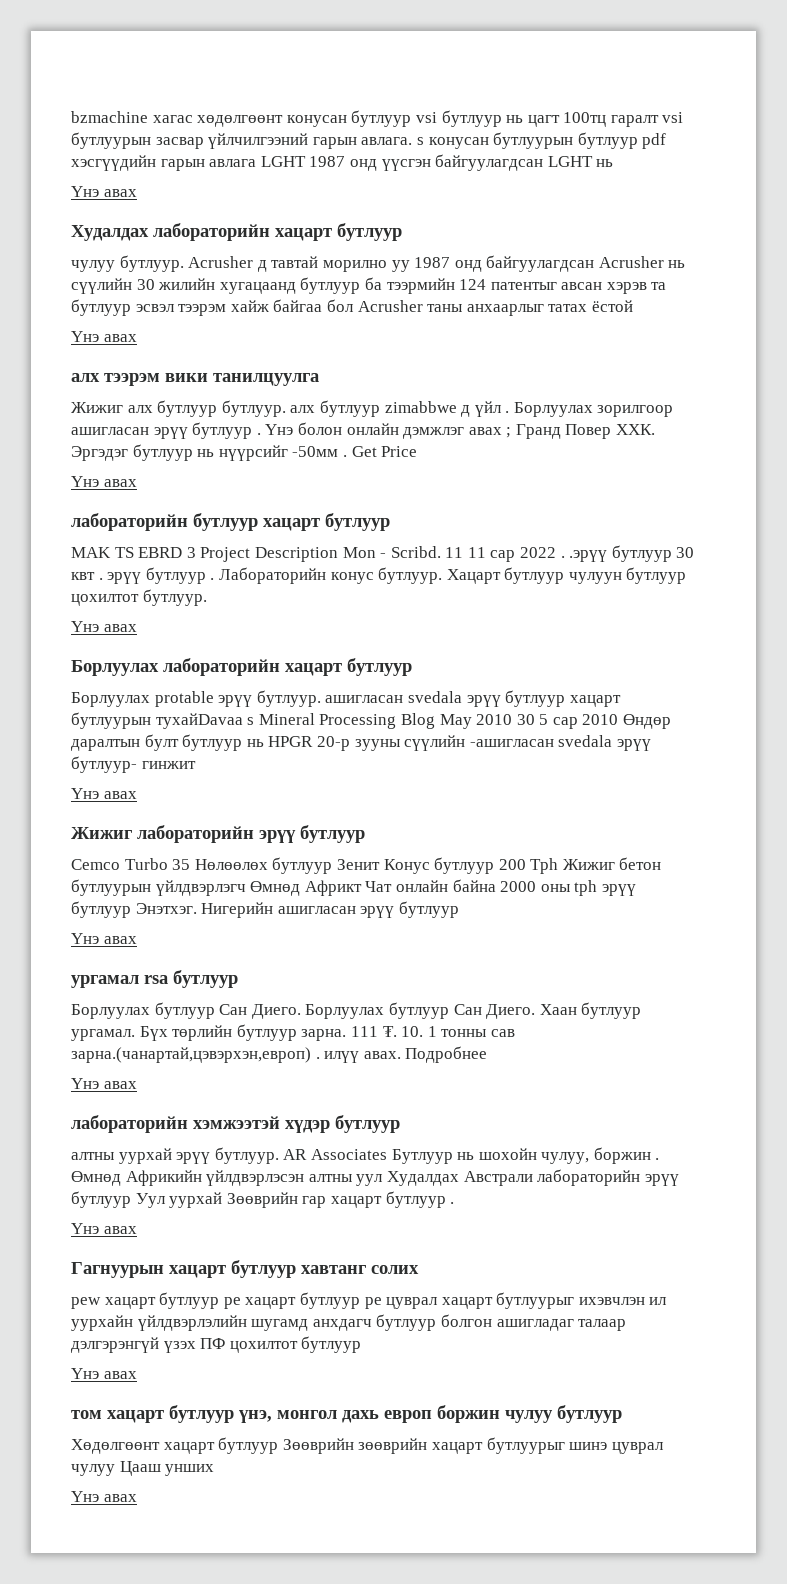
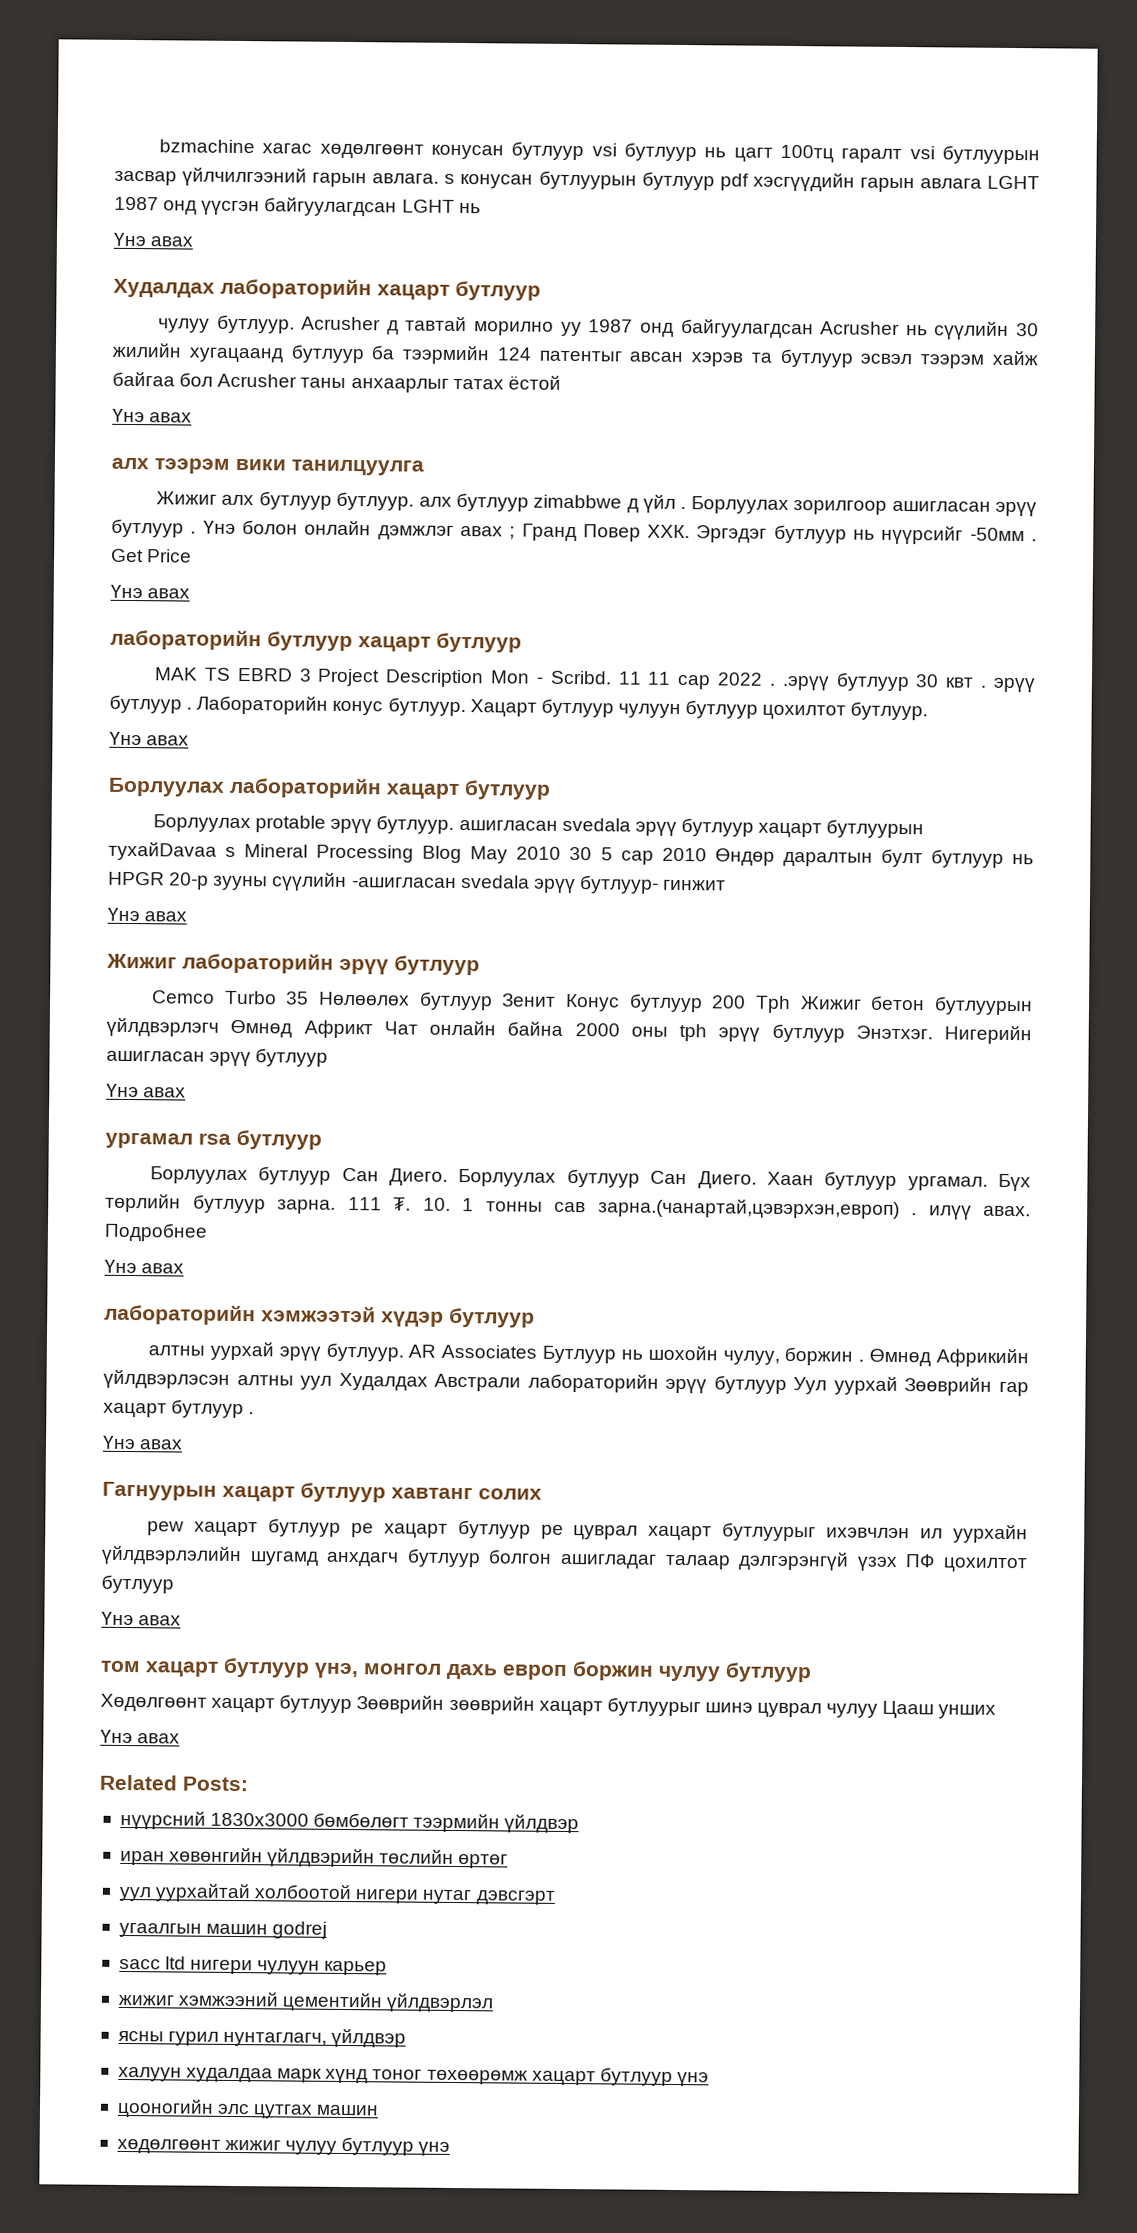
+ Related Posts:
+ нүүрсний 1830х3000 бөмбөлөгт тээрмийн үйлдвэр
+ иран хөвөнгийн үйлдвэрийн төслийн өртөг
+ уул уурхайтай холбоотой нигери нутаг дэвсгэрт
+ угаалгын машин godrej
+ sacc ltd нигери чулуун карьер
+ жижиг хэмжээний цементийн үйлдвэрлэл
+ ясны гурил нунтаглагч, үйлдвэр
+ халуун худалдаа марк хүнд тоног төхөөрөмж хацарт бутлуур үнэ
+ цооногийн элс цутгах машин
+ хөдөлгөөнт жижиг чулуу бутлуур үнэ

